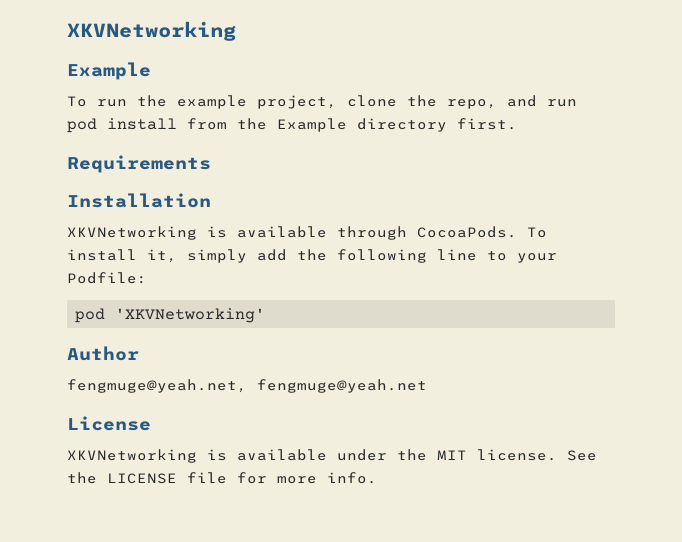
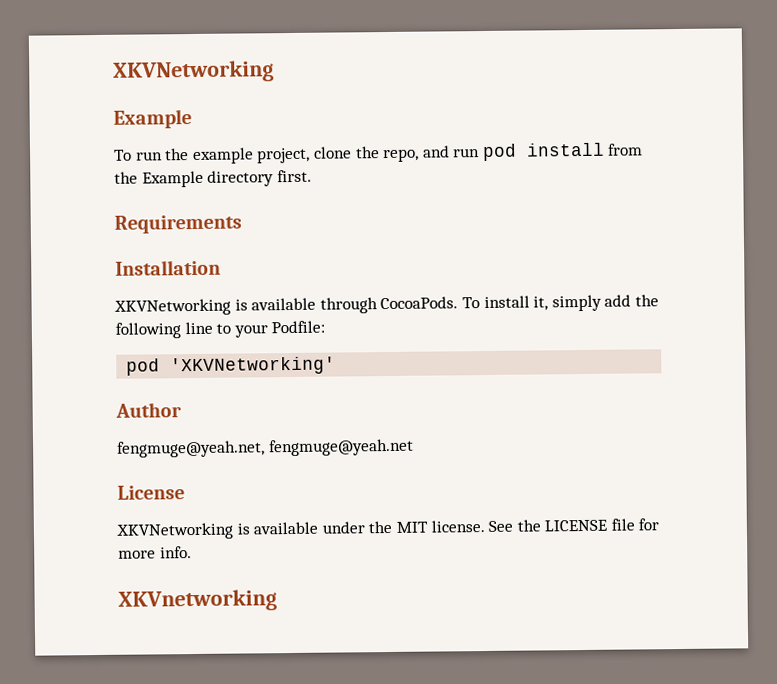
+ XKVnetworking

